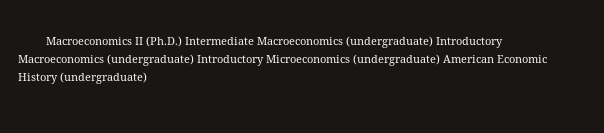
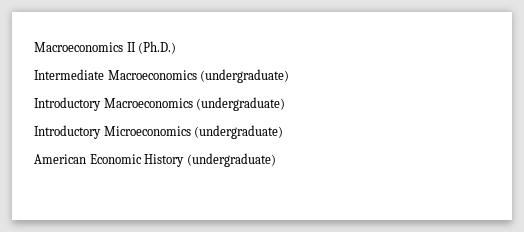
- Macroeconomics II (Ph.D.) Intermediate Macroeconomics (undergraduate) Introductory Macroeconomics (undergraduate) Introductory Microeconomics (undergraduate) American Economic History (undergraduate)
+ Macroeconomics II (Ph.D.)
+ Intermediate Macroeconomics (undergraduate)
+ Introductory Macroeconomics (undergraduate)
+ Introductory Microeconomics (undergraduate)
+ American Economic History (undergraduate)

